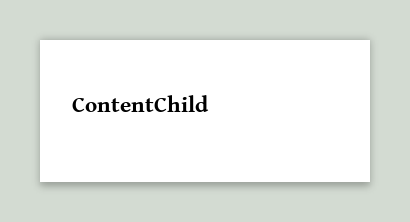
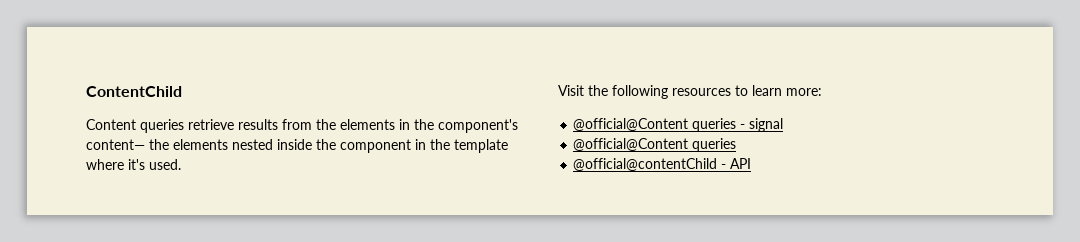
+ Content queries retrieve results from the elements in the component's content— the elements nested inside the component in the template where it's used.
+ Visit the following resources to learn more:
+ @official@Content queries - signal
+ @official@Content queries
+ @official@contentChild - API

